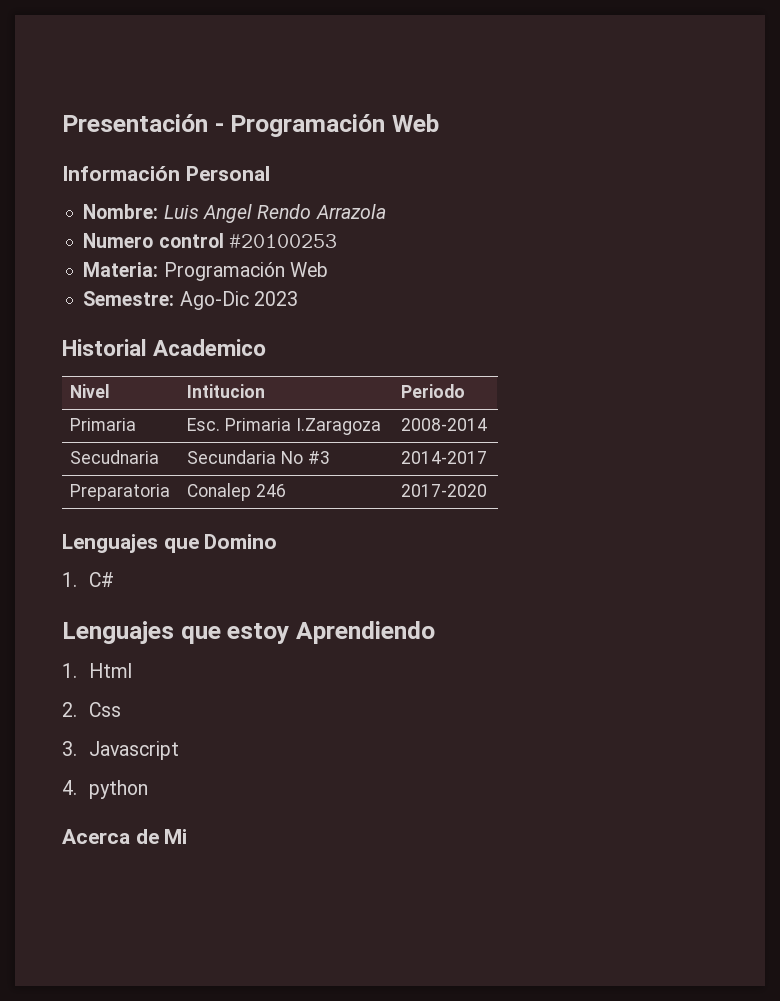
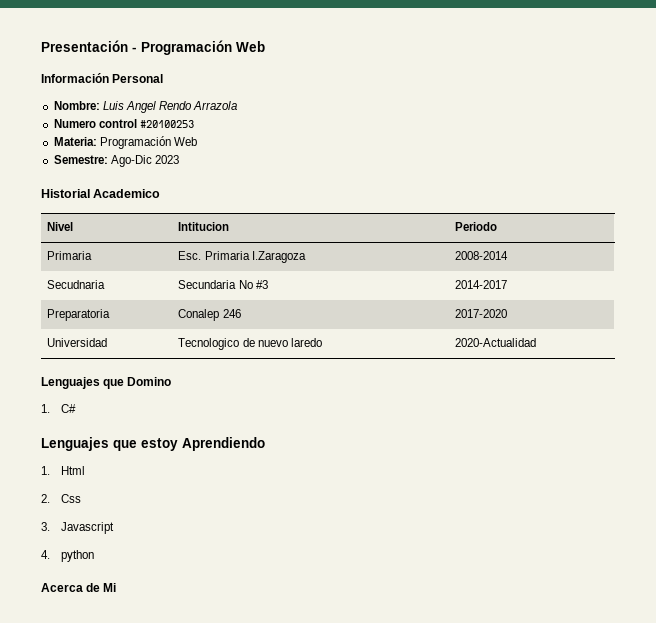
+ Universidad | Tecnologico de nuevo laredo | 2020-Actualidad

